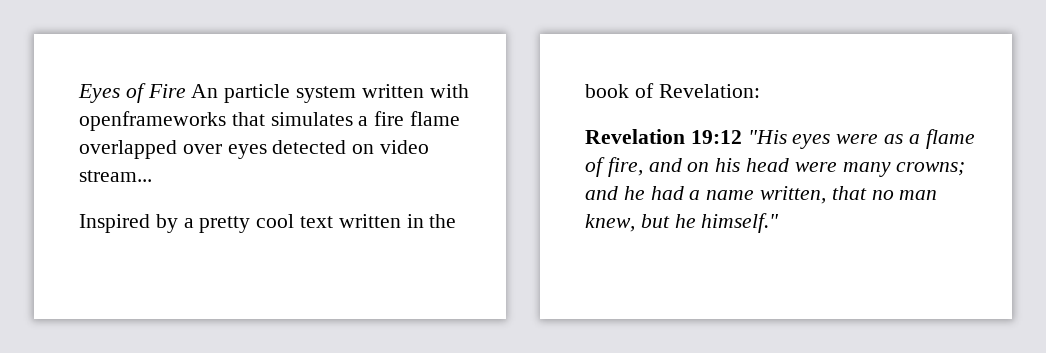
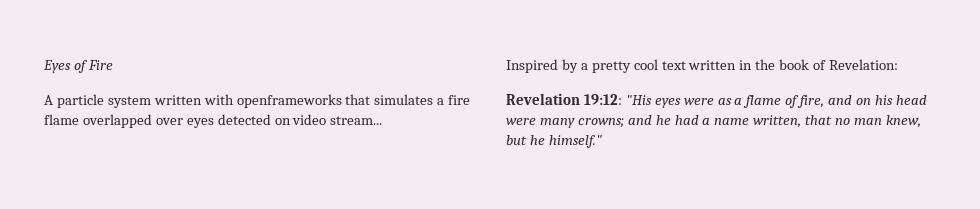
- Eyes of Fire An particle system written with openframeworks that simulates a fire flame overlapped over eyes detected on video stream...
+ Eyes of Fire
+ A particle system written with openframeworks that simulates a fire flame overlapped over eyes detected on video stream...
- Revelation 19:12 "His eyes were as a flame of fire, and on his head were many crowns; and he had a name written, that no man knew, but he himself."
+ Revelation 19:12: "His eyes were as a flame of fire, and on his head were many crowns; and he had a name written, that no man knew, but he himself."

